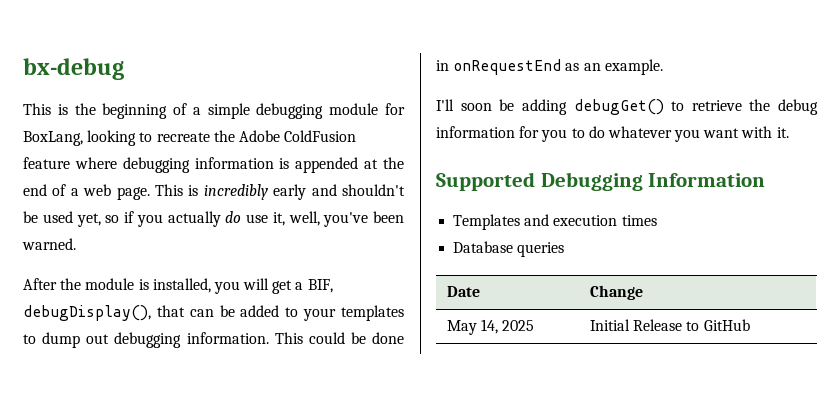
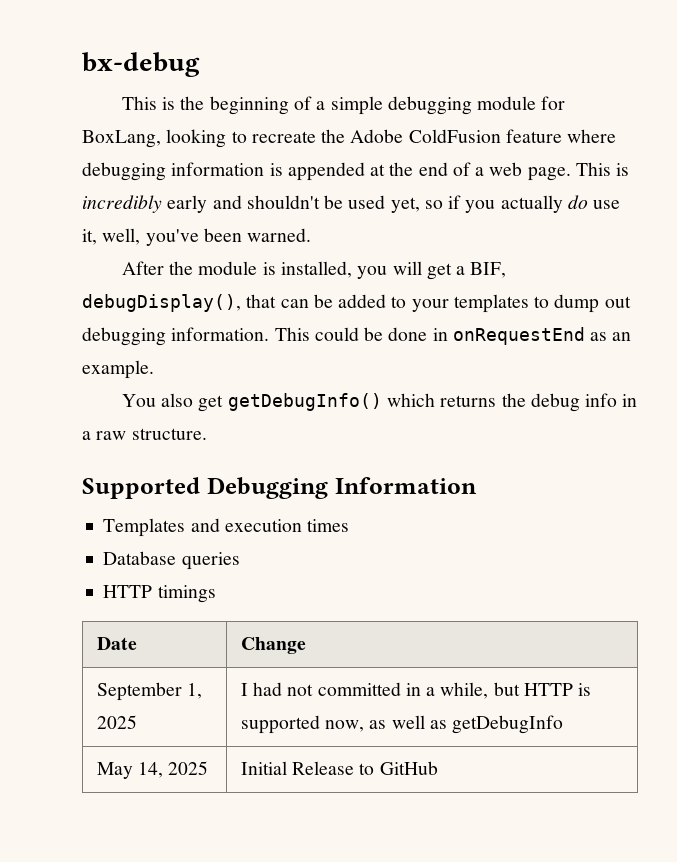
- I'll soon be adding debugGet() to retrieve the debug information for you to do whatever you want with it.
+ You also get getDebugInfo() which returns the debug info in a raw structure.
+ HTTP timings
+ September 1, 2025 | I had not committed in a while, but HTTP is supported now, as well as getDebugInfo

